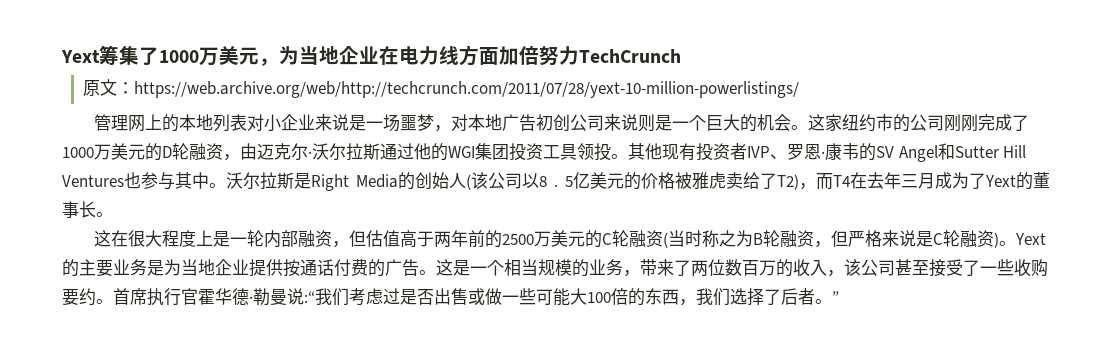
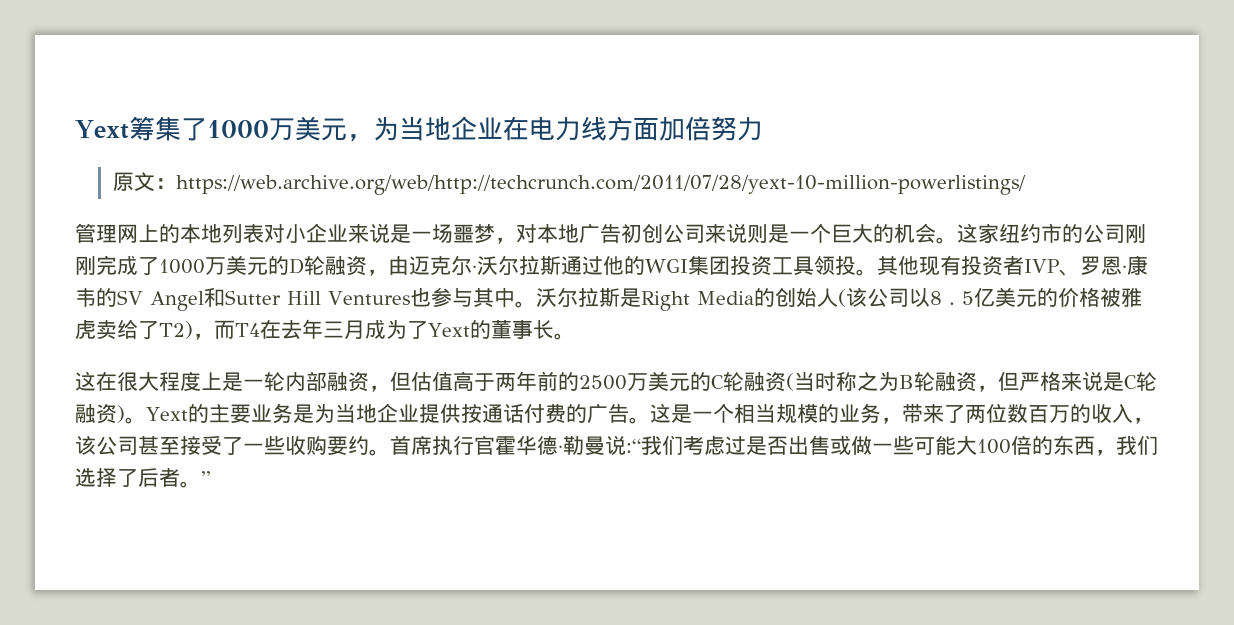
- Yext筹集了1000万美元，为当地企业在电力线方面加倍努力TechCrunch
+ Yext筹集了1000万美元，为当地企业在电力线方面加倍努力

